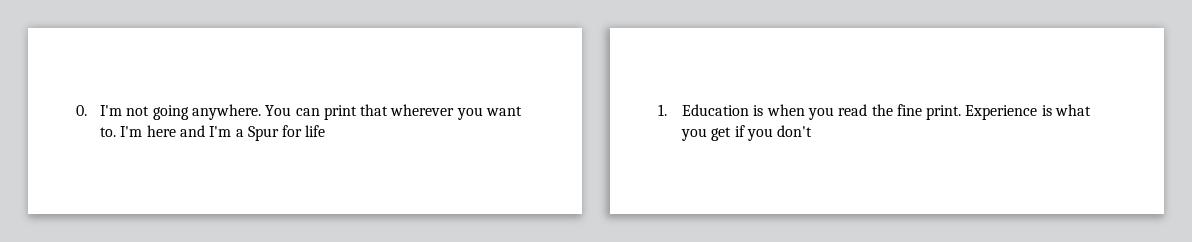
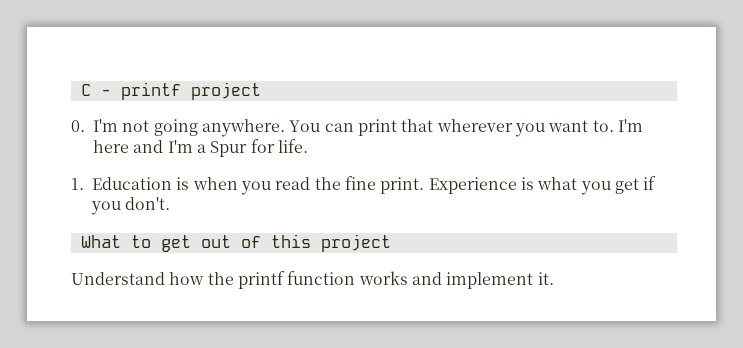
+ C - printf project
- I'm here and I'm a Spur for life
+ I'm here and I'm a Spur for life.
- Experience is what you get if you don't
+ Experience is what you get if you don't.
+ What to get out of this project
+ Understand how the printf function works and implement it.

